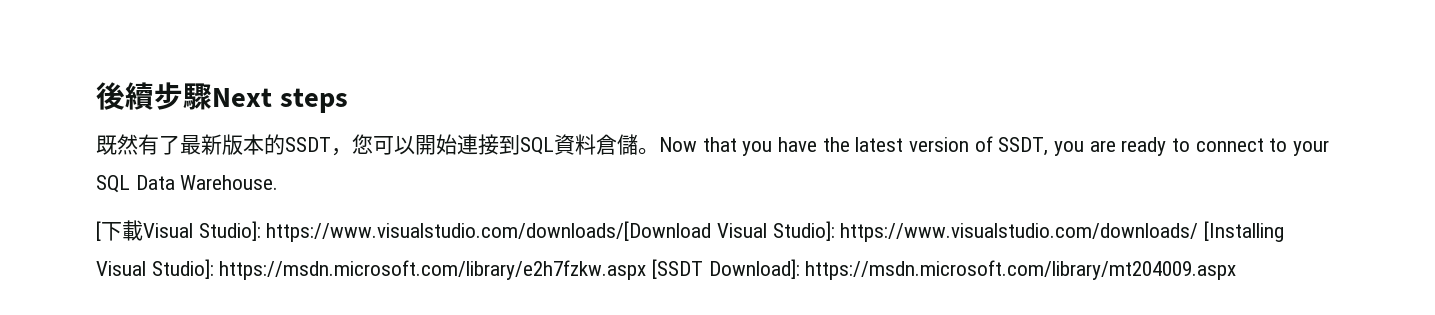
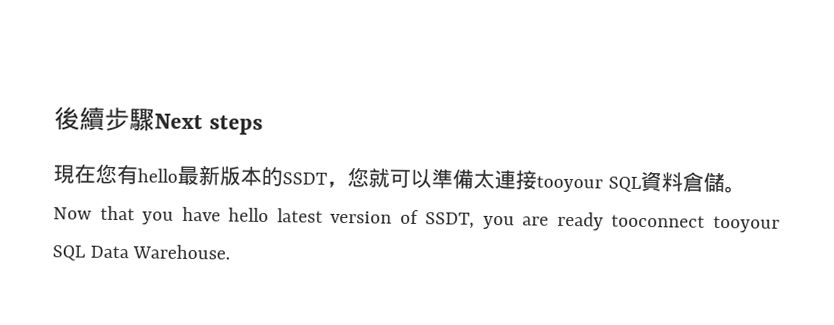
- 既然有了最新版本的SSDT，您可以開始連接到SQL資料倉儲。
+ 現在您有hello最新版本的SSDT，您就可以準備太連接tooyour SQL資料倉儲。
- Now that you have the latest version of SSDT, you are ready to connect to your SQL Data Warehouse.
+ Now that you have hello latest version of SSDT, you are ready tooconnect tooyour SQL Data Warehouse.
- [下載Visual Studio]: https://www.visualstudio.com/downloads/[Download Visual Studio]: https://www.visualstudio.com/downloads/ [Installing Visual Studio]: https://msdn.microsoft.com/library/e2h7fzkw.aspx [SSDT Download]: https://msdn.microsoft.com/library/mt204009.aspx

